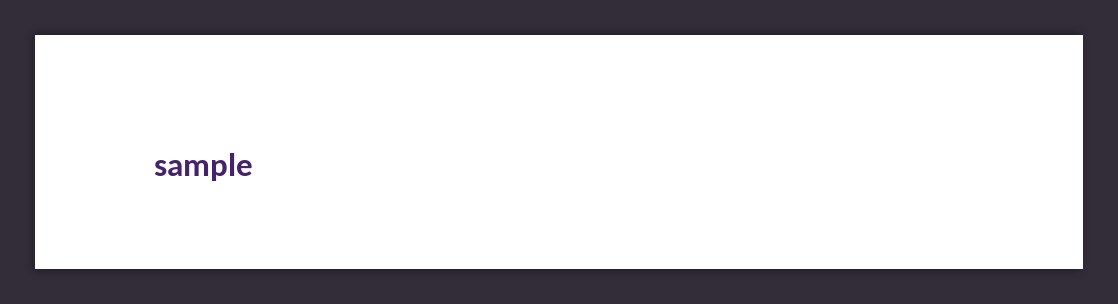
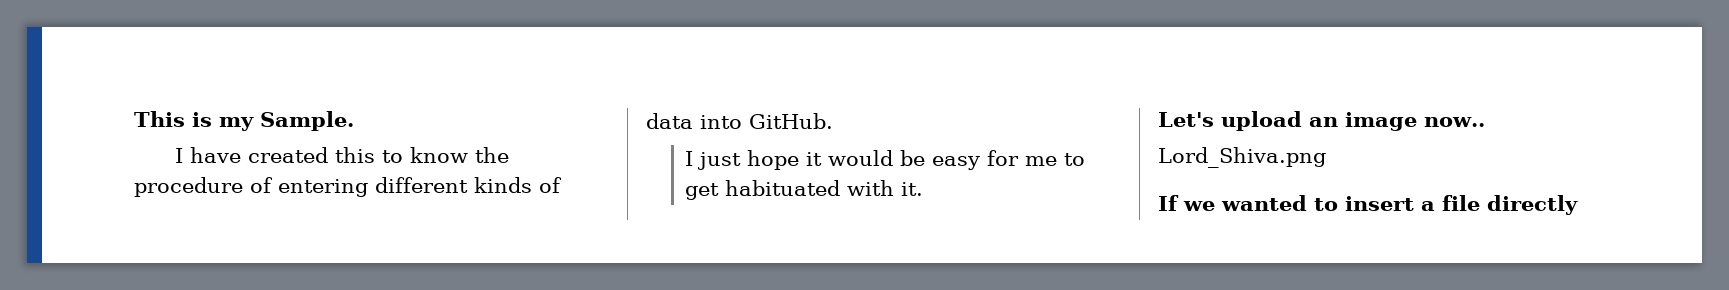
- sample
+ This is my Sample.
+ I have created this to know the procedure of entering different kinds of data into GitHub.
+ I just hope it would be easy for me to get habituated with it.
+ Let's upload an image now..
+ Lord_Shiva.png
+ If we wanted to insert a file directly

